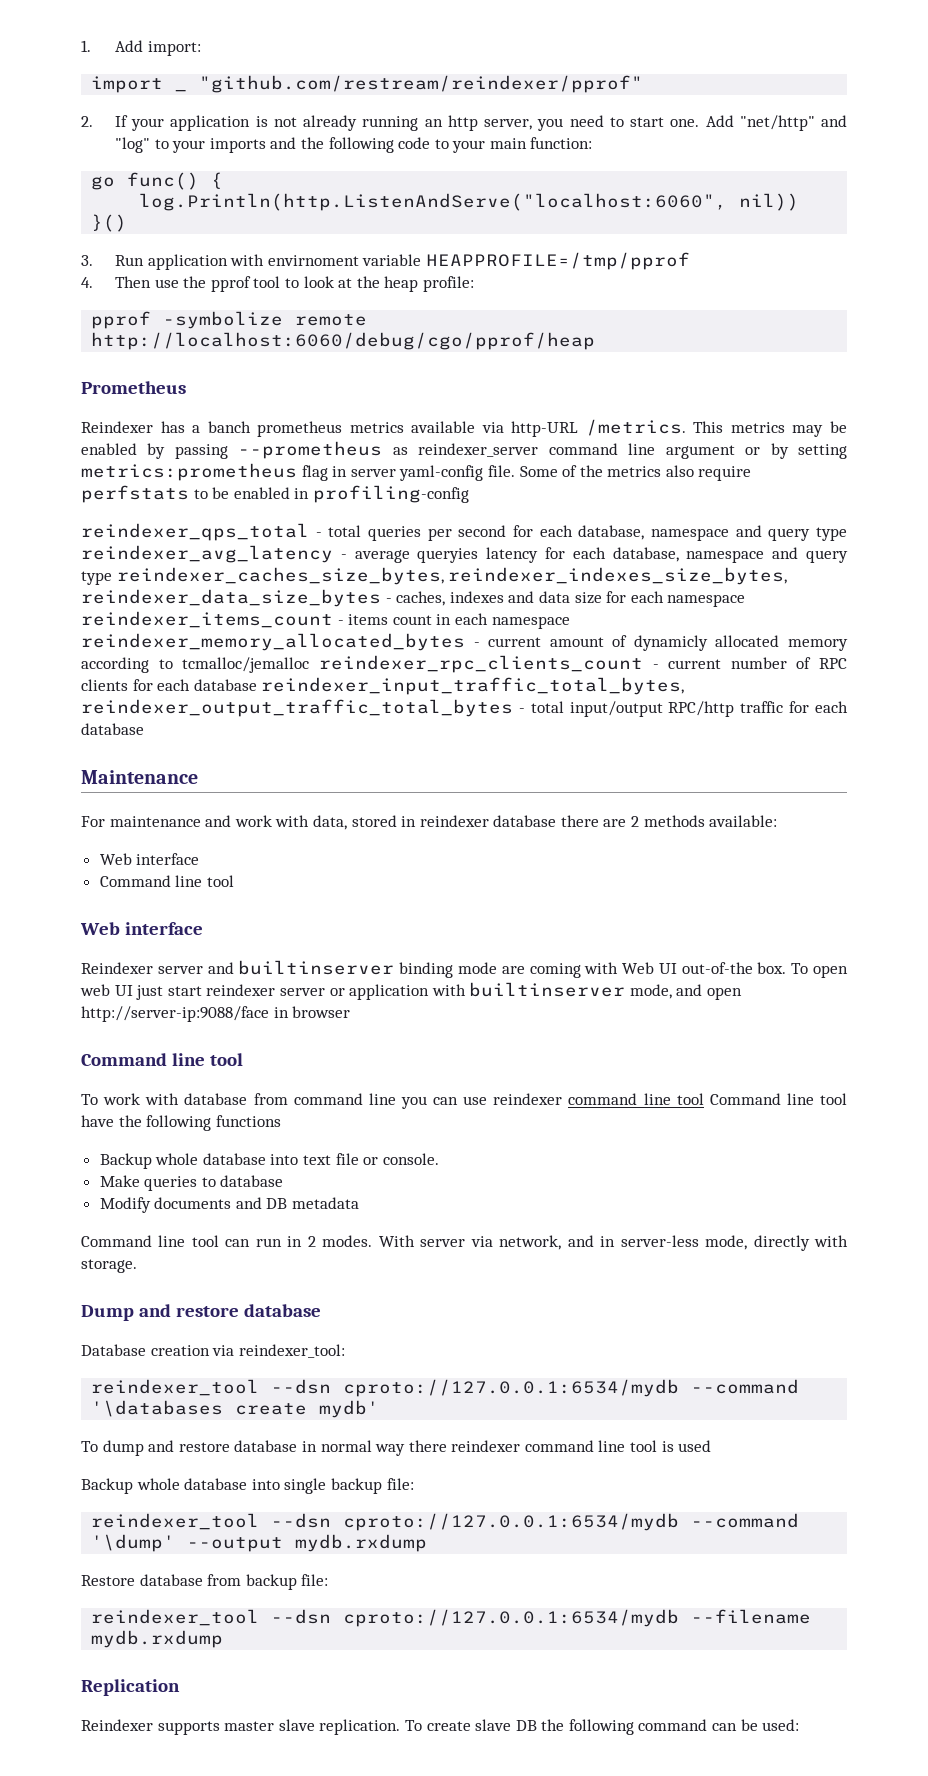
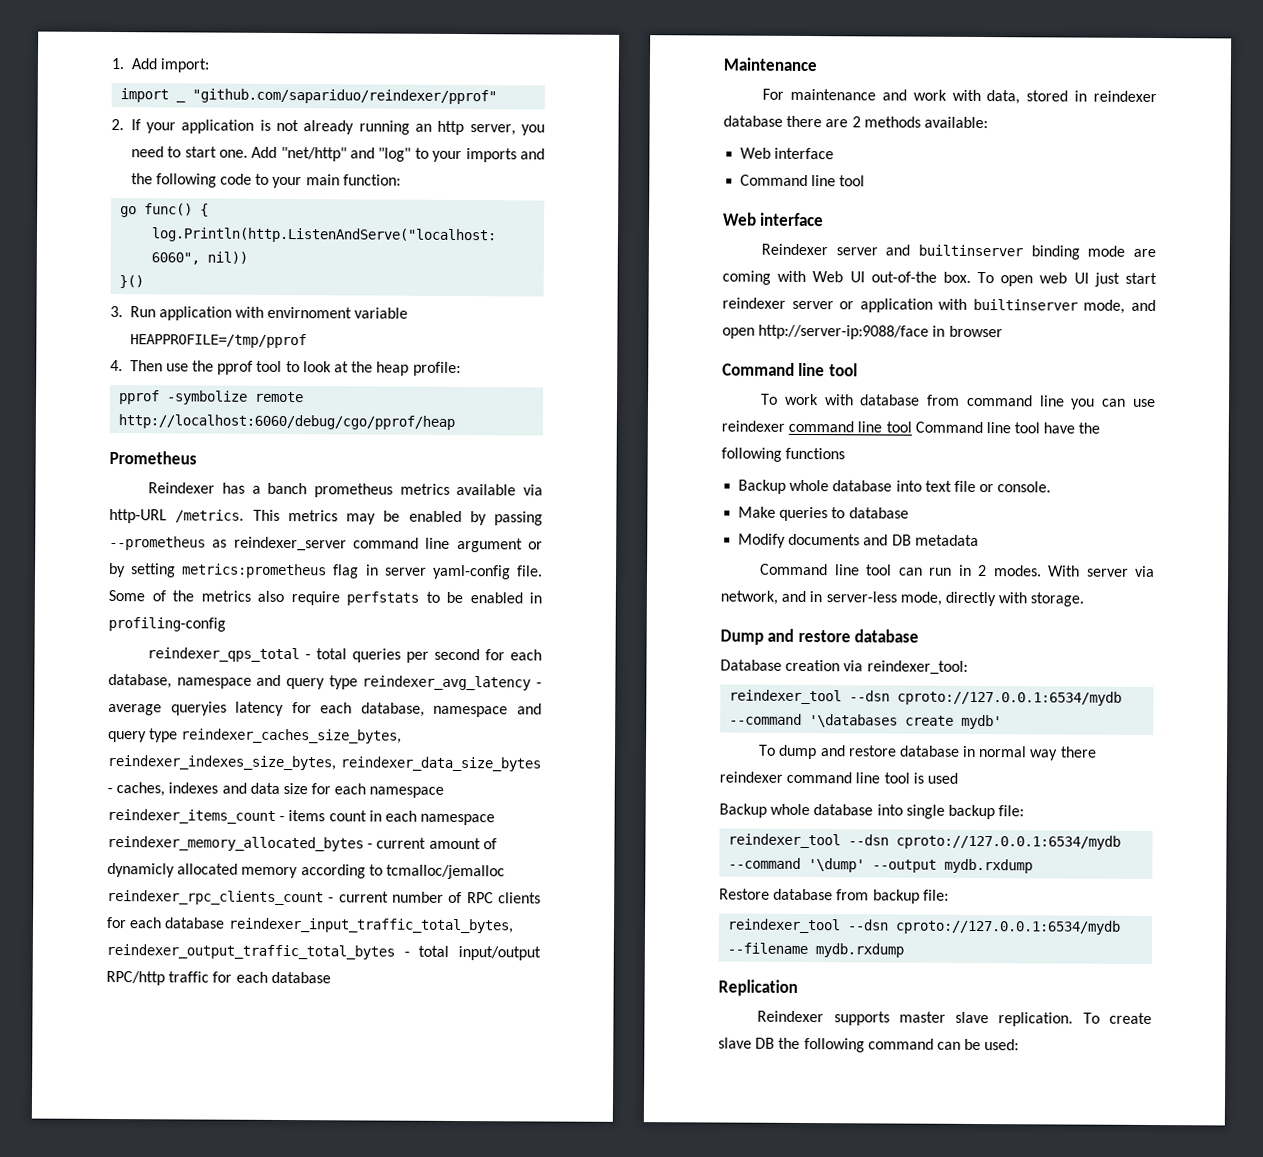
- import _ "github.com/restream/reindexer/pprof"
+ import _ "github.com/sapariduo/reindexer/pprof"

